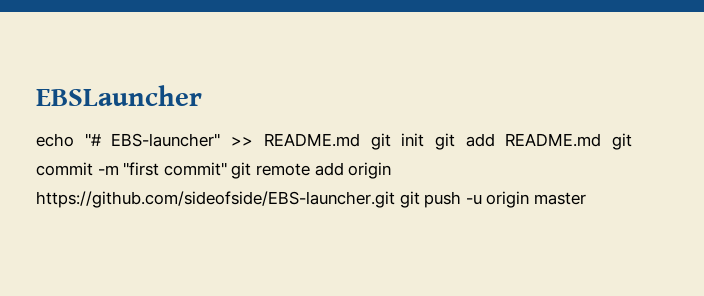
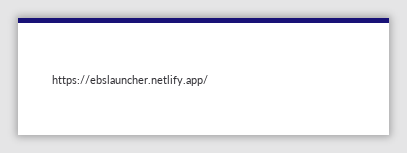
- EBSLauncher
- echo "# EBS-launcher" >> README.md git init git add README.md git commit -m "first commit" git remote add origin https://github.com/sideofside/EBS-launcher.git git push -u origin master
+ https://ebslauncher.netlify.app/

